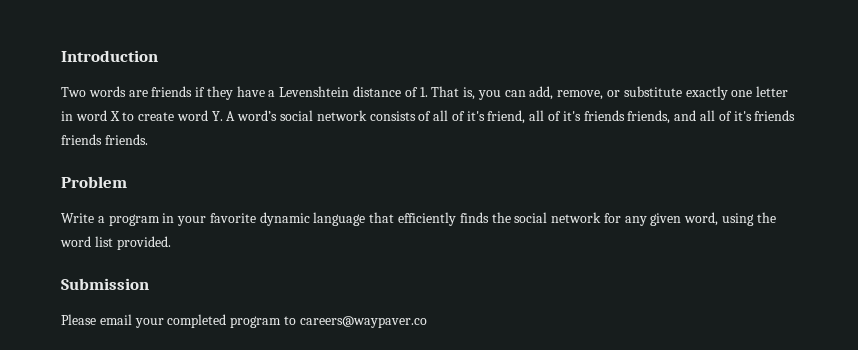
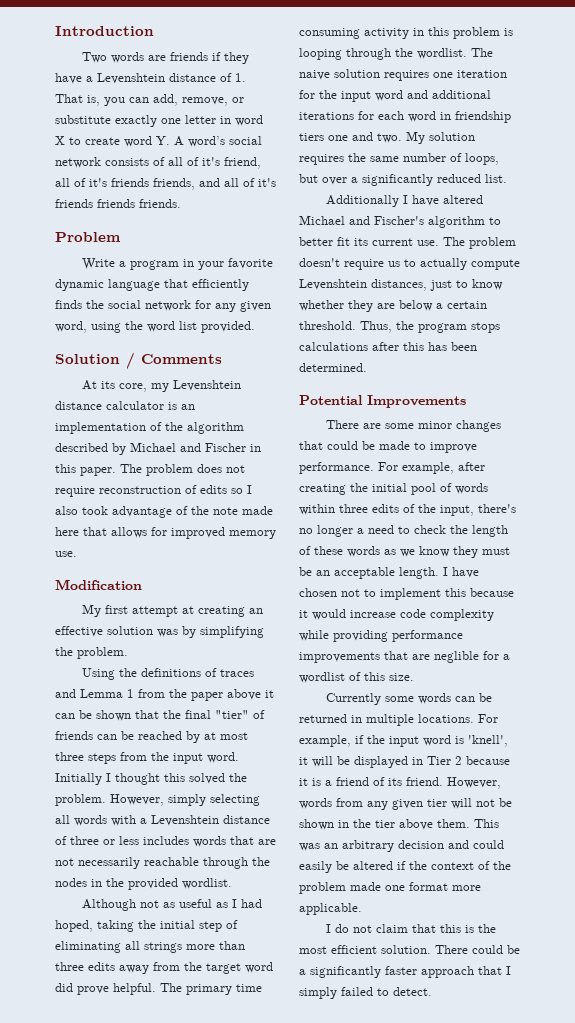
- Submission
- Please email your completed program to careers@waypaver.co
+ Solution / Comments
+ At its core, my Levenshtein distance calculator is an implementation of the algorithm described by Michael and Fischer in this paper. The problem does not require reconstruction of edits so I also took advantage of the note made here that allows for improved memory use.
+ Modification
+ My first attempt at creating an effective solution was by simplifying the problem.
+ Using the definitions of traces and Lemma 1 from the paper above it can be shown that the final "tier" of friends can be reached by at most three steps from the input word. Initially I thought this solved the problem. However, simply selecting all words with a Levenshtein distance of three or less includes words that are not necessarily reachable through the nodes in the provided wordlist.
+ Although not as useful as I had hoped, taking the initial step of eliminating all strings more than three edits away from the target word did prove helpful. The primary time consuming activity in this problem is looping through the wordlist. The naive solution requires one iteration for the input word and additional iterations for each word in friendship tiers one and two. My solution requires the same number of loops, but over a significantly reduced list.
+ Additionally I have altered Michael and Fischer's algorithm to better fit its current use. The problem doesn't require us to actually compute Levenshtein distances, just to know whether they are below a certain threshold. Thus, the program stops calculations after this has been determined.
+ Potential Improvements
+ There are some minor changes that could be made to improve performance. For example, after creating the initial pool of words within three edits of the input, there's no longer a need to check the length of these words as we know they must be an acceptable length. I have chosen not to implement this because it would increase code complexity while providing performance improvements that are neglible for a wordlist of this size.
+ Currently some words can be returned in multiple locations. For example, if the input word is 'knell', it will be displayed in Tier 2 because it is a friend of its friend. However, words from any given tier will not be shown in the tier above them. This was an arbitrary decision and could easily be altered if the context of the problem made one format more applicable.
+ I do not claim that this is the most efficient solution. There could be a significantly faster approach that I simply failed to detect.

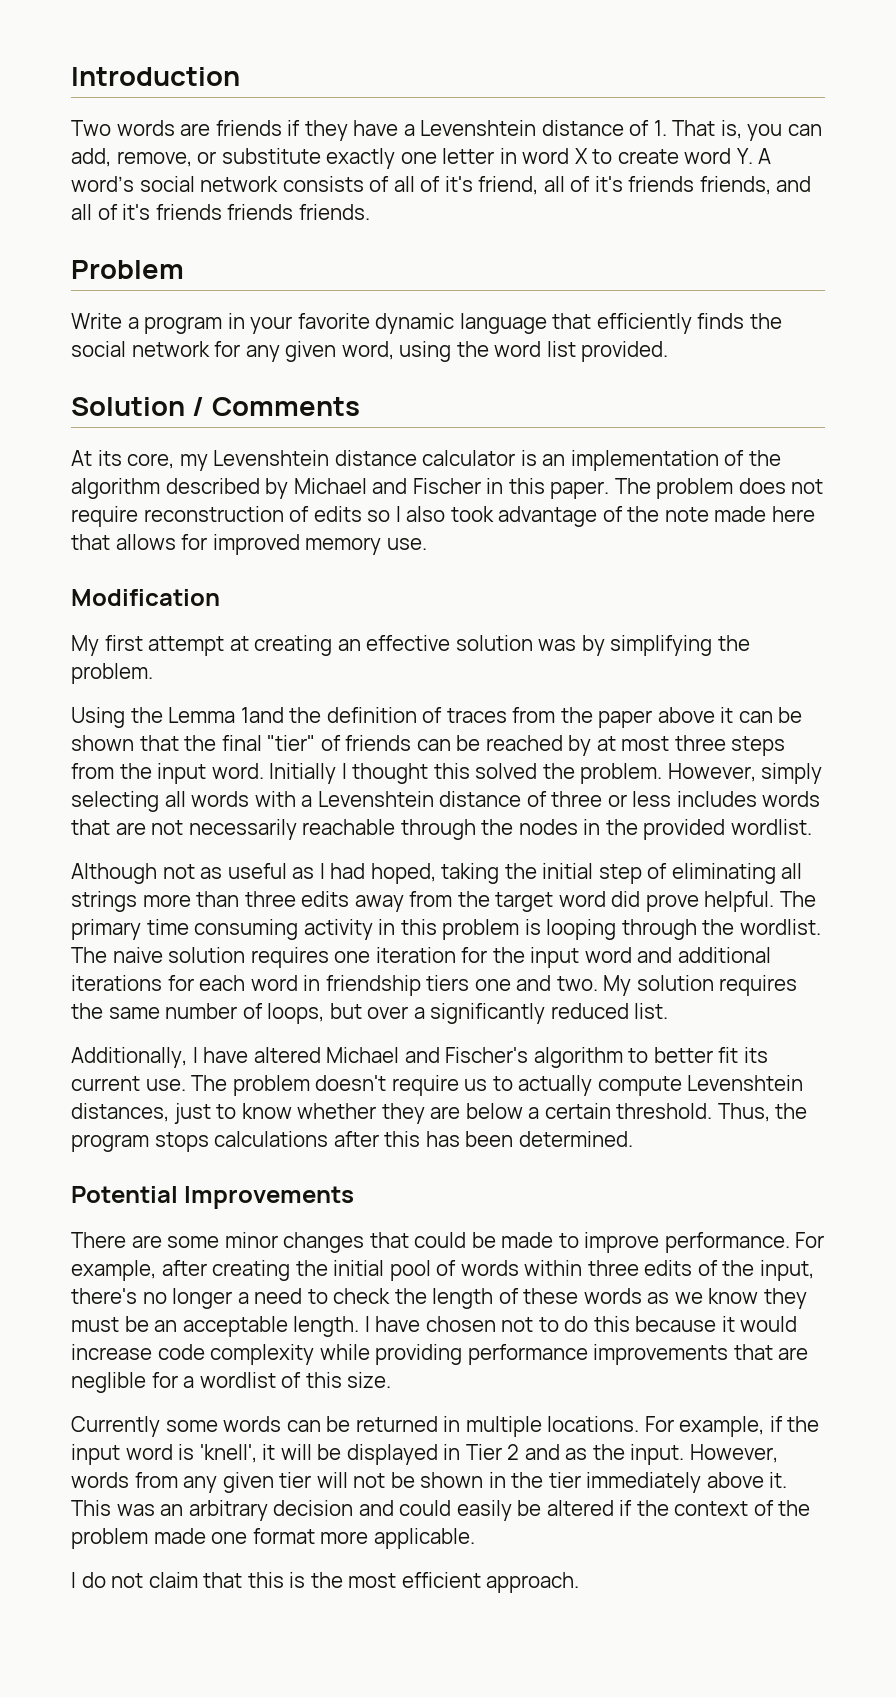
- Using the definitions of traces and Lemma 1 from the paper above it can be shown that the final "tier" of friends can be reached by at most three steps from the input word.
+ Using the Lemma 1and the definition of traces from the paper above it can be shown that the final "tier" of friends can be reached by at most three steps from the input word.
- Additionally I have altered Michael and Fischer's algorithm to better fit its current use.
+ Additionally, I have altered Michael and Fischer's algorithm to better fit its current use.
- I have chosen not to implement this because it would increase code complexity while providing performance improvements that are neglible for a wordlist of this size.
+ I have chosen not to do this because it would increase code complexity while providing performance improvements that are neglible for a wordlist of this size.
- For example, if the input word is 'knell', it will be displayed in Tier 2 because it is a friend of its friend.
+ For example, if the input word is 'knell', it will be displayed in Tier 2 and as the input.
- However, words from any given tier will not be shown in the tier above them.
+ However, words from any given tier will not be shown in the tier immediately above it.
- I do not claim that this is the most efficient solution. There could be a significantly faster approach that I simply failed to detect.
+ I do not claim that this is the most efficient approach.

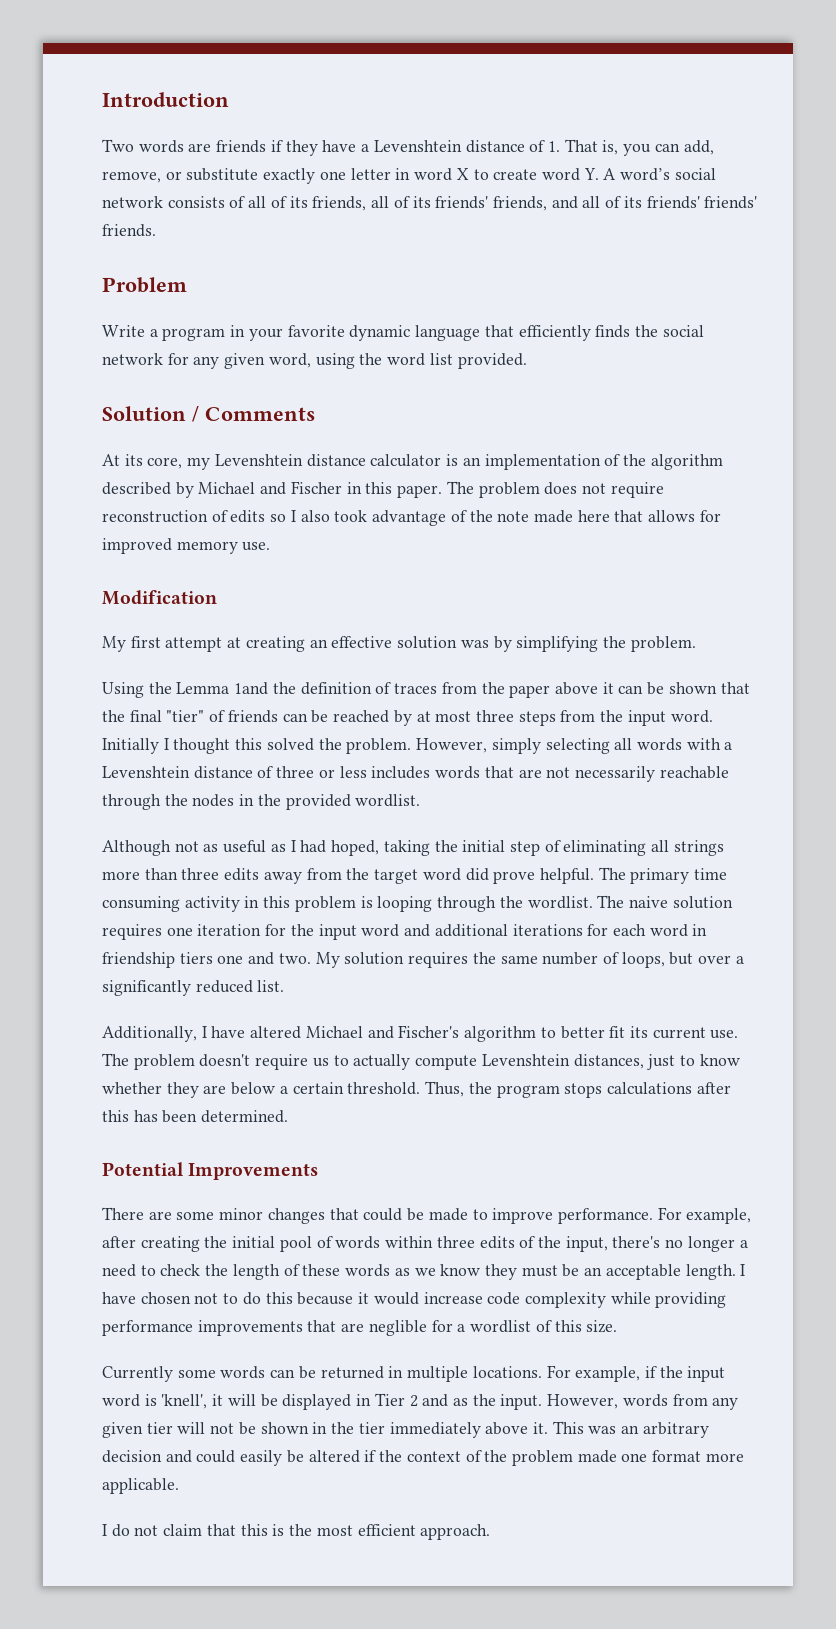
- Two words are friends if they have a Levenshtein distance of 1. That is, you can add, remove, or substitute exactly one letter in word X to create word Y. A word’s social network consists of all of it's friend, all of it's friends friends, and all of it's friends friends friends.
+ Two words are friends if they have a Levenshtein distance of 1. That is, you can add, remove, or substitute exactly one letter in word X to create word Y. A word’s social network consists of all of its friends, all of its friends' friends, and all of its friends' friends' friends.

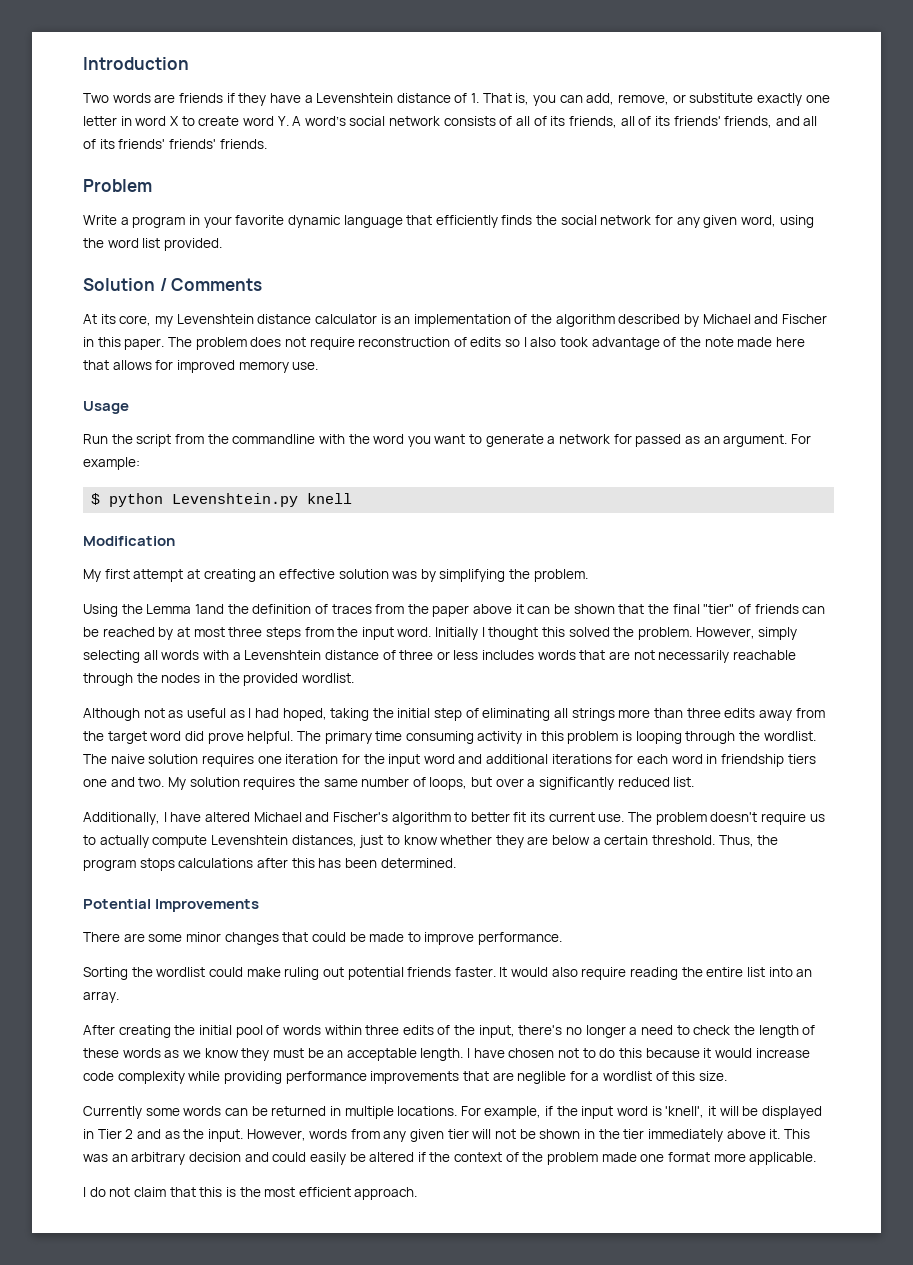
+ Usage
+ Run the script from the commandline with the word you want to generate a network for passed as an argument. For example:
+ $ python Levenshtein.py knell
- There are some minor changes that could be made to improve performance. For example, after creating the initial pool of words within three edits of the input, there's no longer a need to check the length of these words as we know they must be an acceptable length.
+ There are some minor changes that could be made to improve performance.
+ Sorting the wordlist could make ruling out potential friends faster. It would also require reading the entire list into an array.
+ After creating the initial pool of words within three edits of the input, there's no longer a need to check the length of these words as we know they must be an acceptable length.

